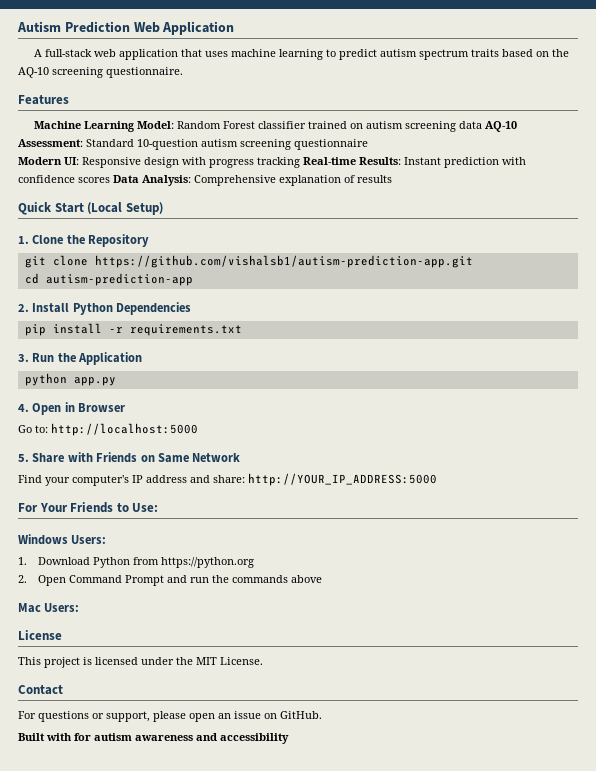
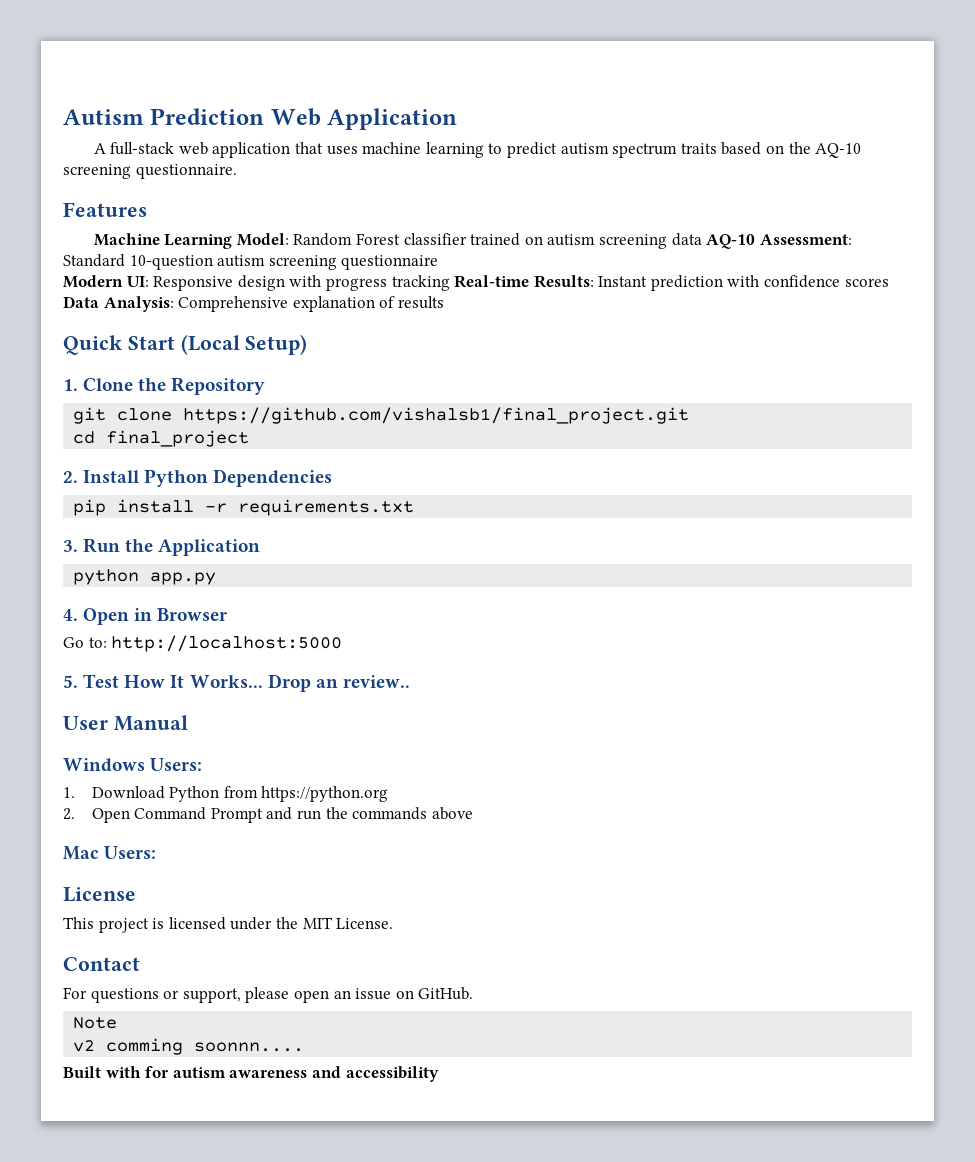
- git clone https://github.com/vishalsb1/autism-prediction-app.git
+ git clone https://github.com/vishalsb1/final_project.git
- cd autism-prediction-app
+ cd final_project
- 5. Share with Friends on Same Network
- Find your computer's IP address and share: http://YOUR_IP_ADDRESS:5000
- For Your Friends to Use:
+ 5. Test How It Works... Drop an review..
+ User Manual
+ Note
+ v2 comming soonnn....

